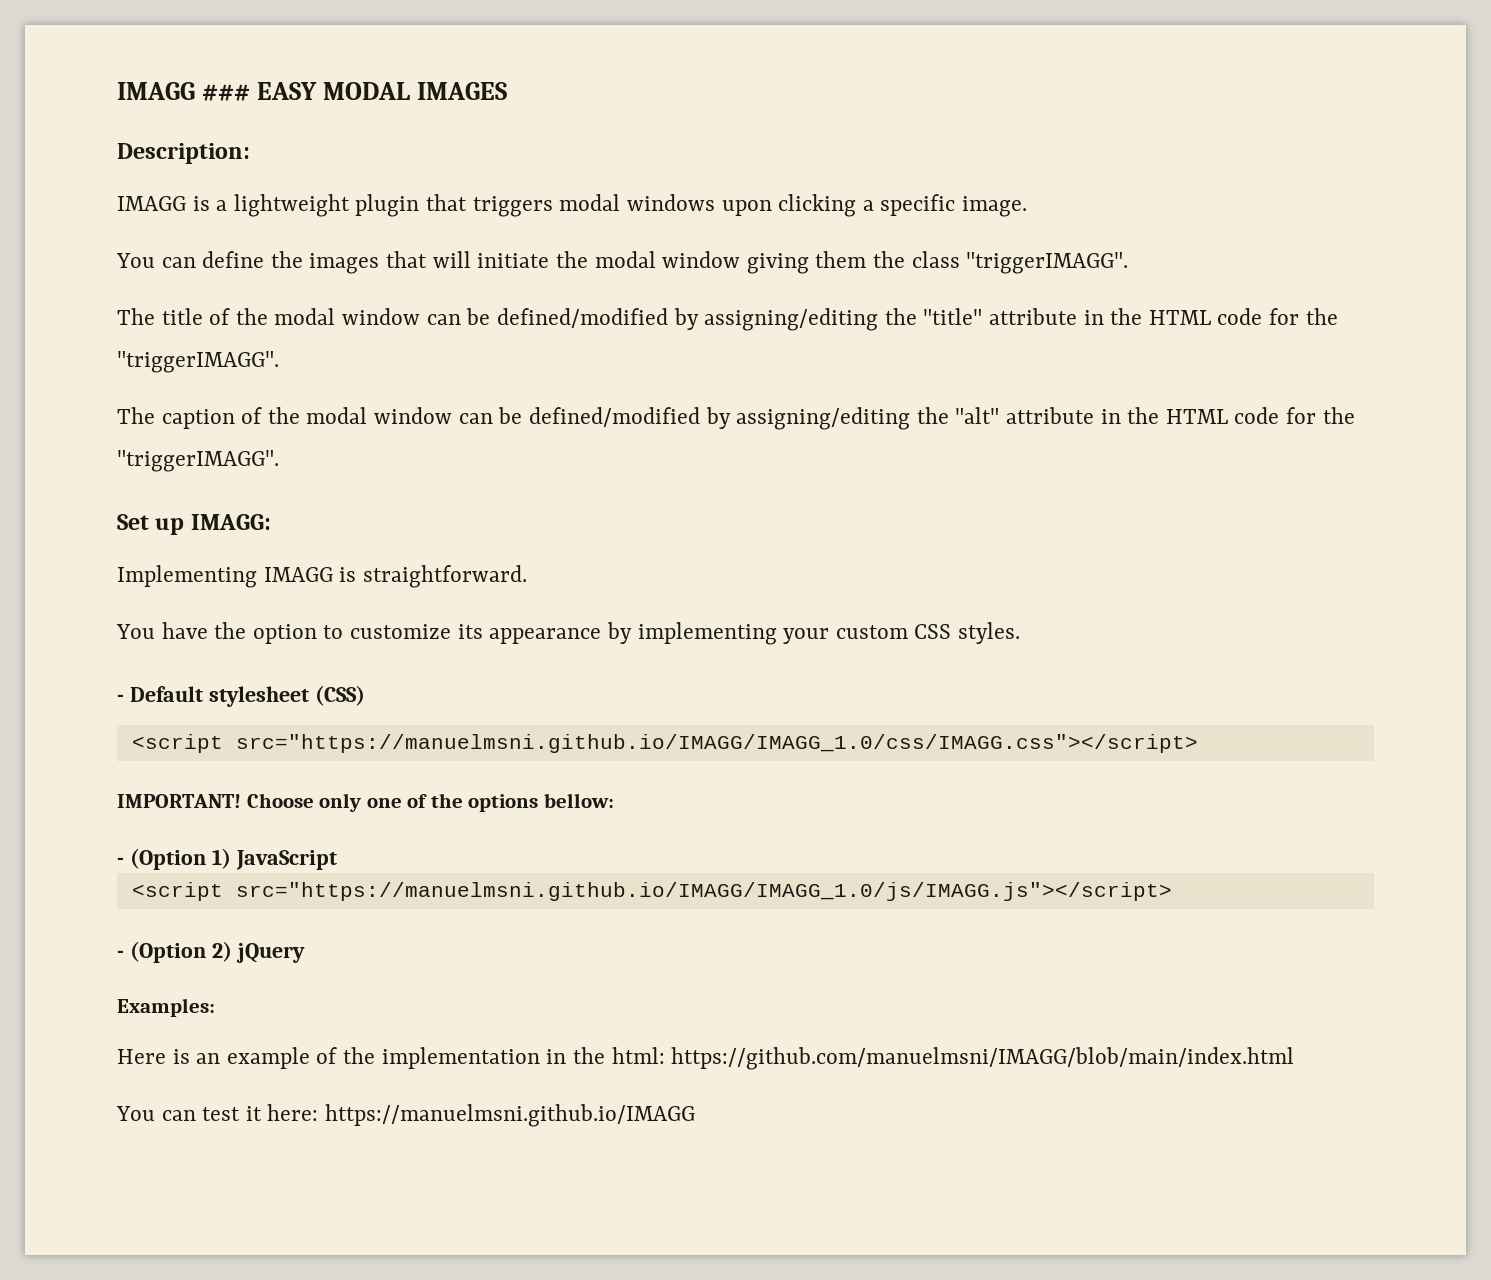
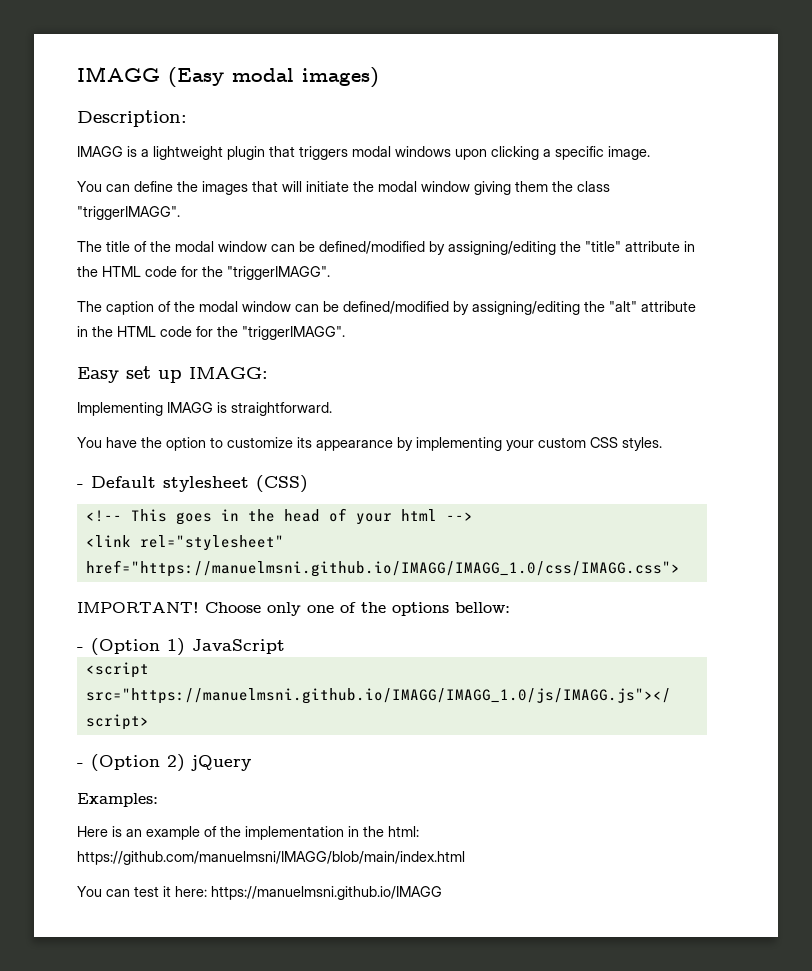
- IMAGG ### EASY MODAL IMAGES
+ IMAGG (Easy modal images)
- Set up IMAGG:
+ Easy set up IMAGG:
- <script src="https://manuelmsni.github.io/IMAGG/IMAGG_1.0/css/IMAGG.css"></script>
+ <!-- This goes in the head of your html -->
+ <link rel="stylesheet" href="https://manuelmsni.github.io/IMAGG/IMAGG_1.0/css/IMAGG.css">

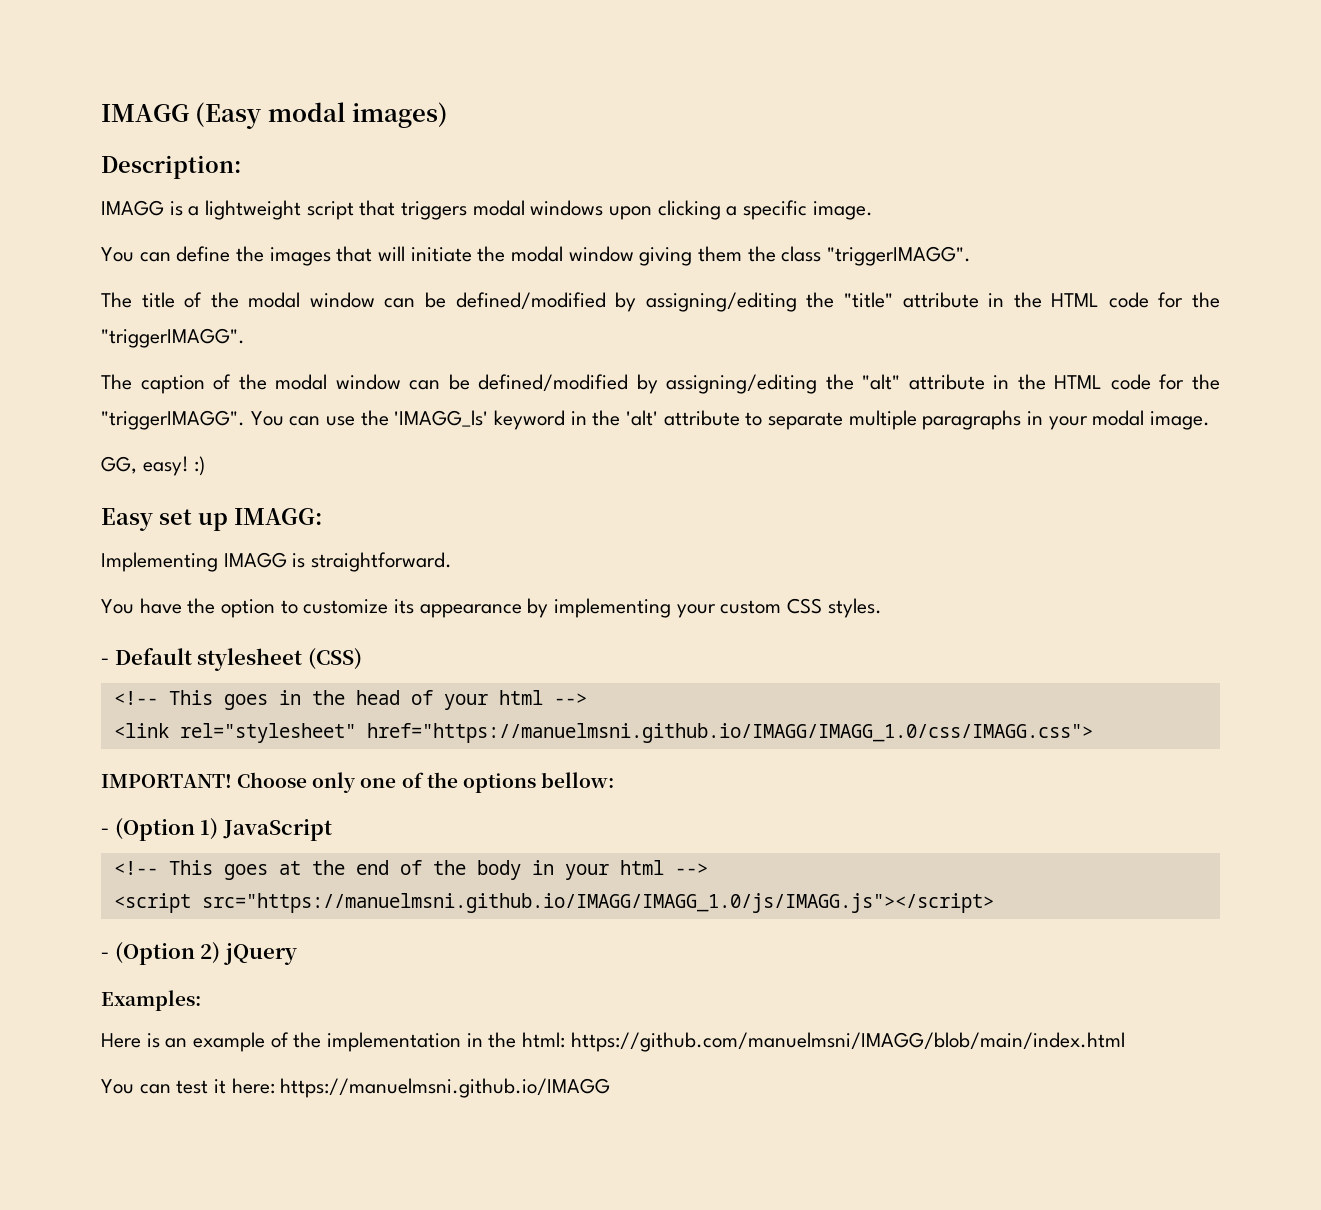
- IMAGG is a lightweight plugin that triggers modal windows upon clicking a specific image.
+ IMAGG is a lightweight script that triggers modal windows upon clicking a specific image.
+ You can use the 'IMAGG_ls' keyword in the 'alt' attribute to separate multiple paragraphs in your modal image.
+ GG, easy! :)
+ <!-- This goes at the end of the body in your html -->

